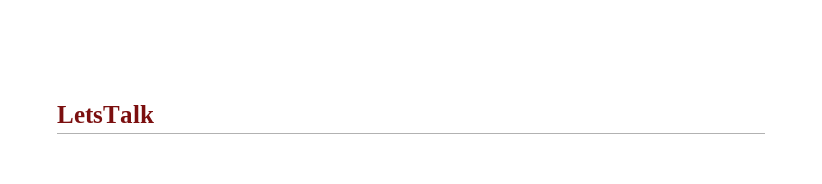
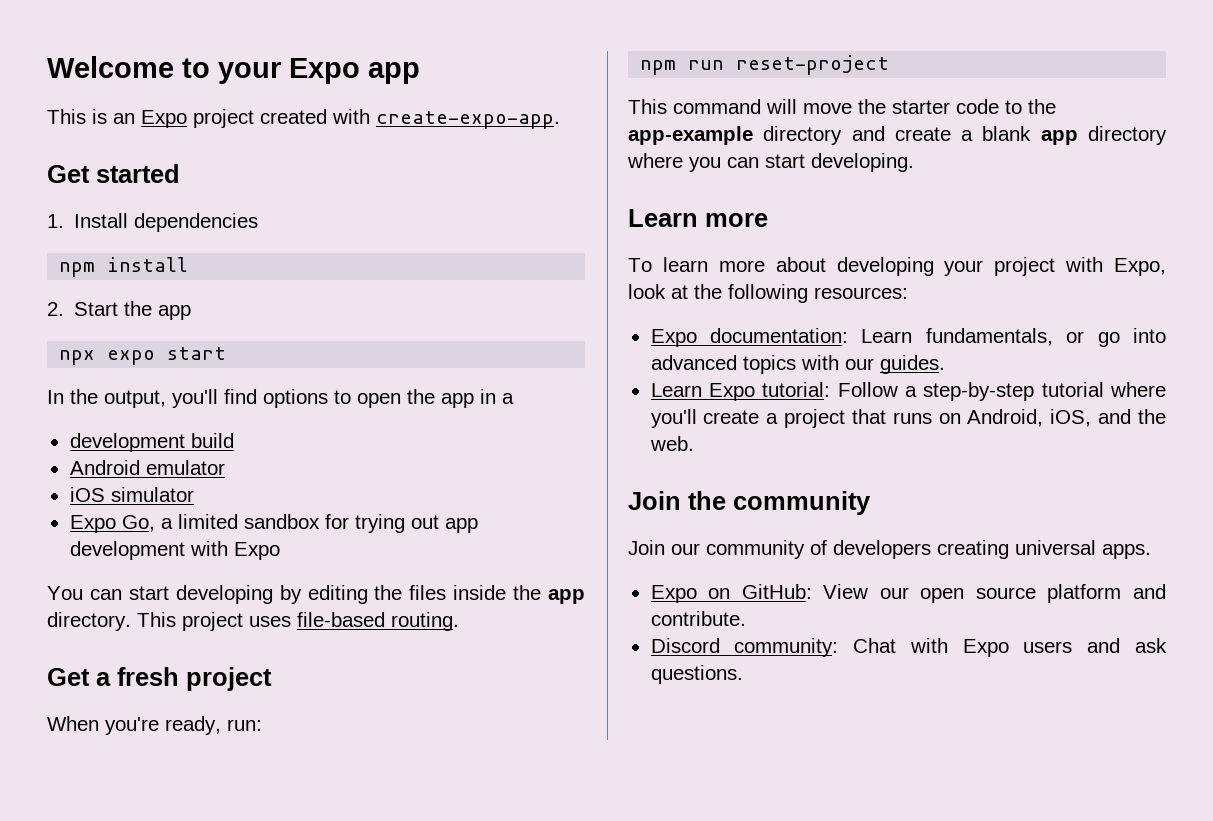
- LetsTalk
+ Welcome to your Expo app
+ This is an Expo project created with create-expo-app.
+ Get started
+ 1. Install dependencies
+ npm install
+ 2. Start the app
+ npx expo start
+ In the output, you'll find options to open the app in a
+ development build
+ Android emulator
+ iOS simulator
+ Expo Go, a limited sandbox for trying out app development with Expo
+ You can start developing by editing the files inside the app directory. This project uses file-based routing.
+ Get a fresh project
+ When you're ready, run:
+ npm run reset-project
+ This command will move the starter code to the app-example directory and create a blank app directory where you can start developing.
+ Learn more
+ To learn more about developing your project with Expo, look at the following resources:
+ Expo documentation: Learn fundamentals, or go into advanced topics with our guides.
+ Learn Expo tutorial: Follow a step-by-step tutorial where you'll create a project that runs on Android, iOS, and the web.
+ Join the community
+ Join our community of developers creating universal apps.
+ Expo on GitHub: View our open source platform and contribute.
+ Discord community: Chat with Expo users and ask questions.

